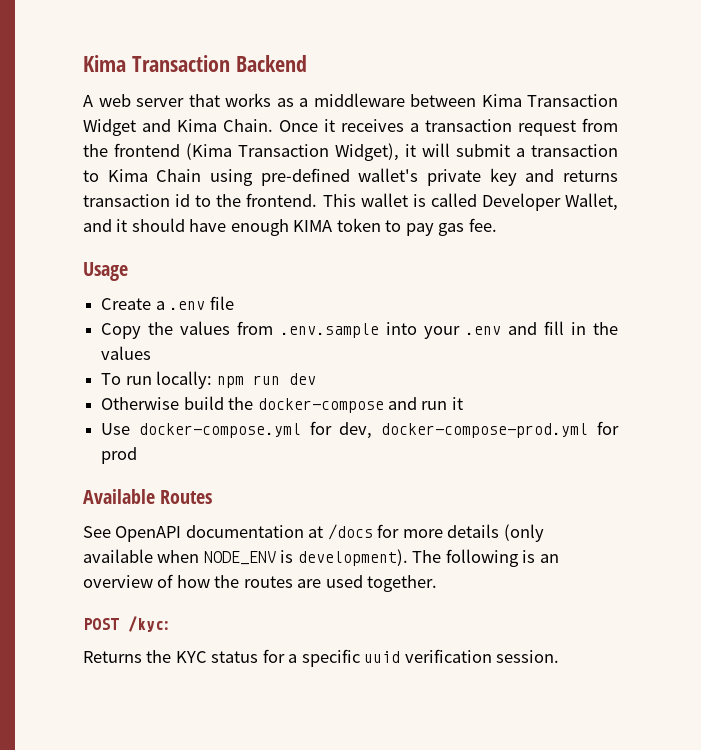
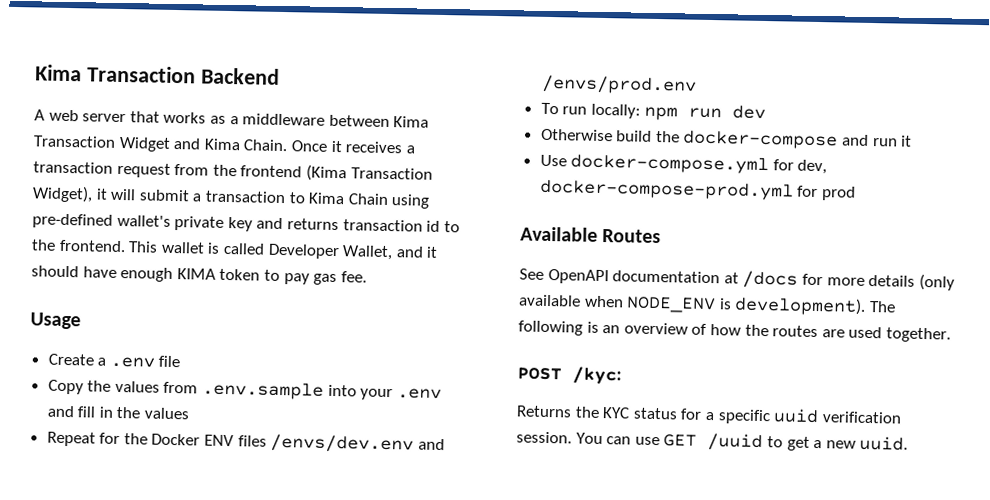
+ Repeat for the Docker ENV files /envs/dev.env and /envs/prod.env
+ You can use GET /uuid to get a new uuid.

